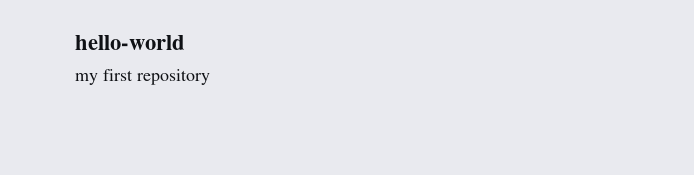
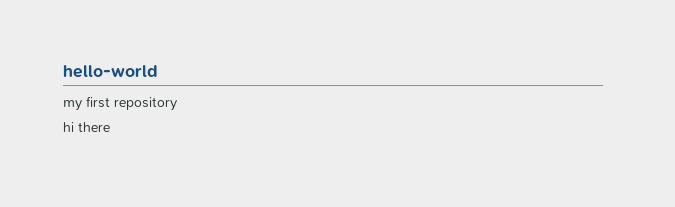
+ hi there

